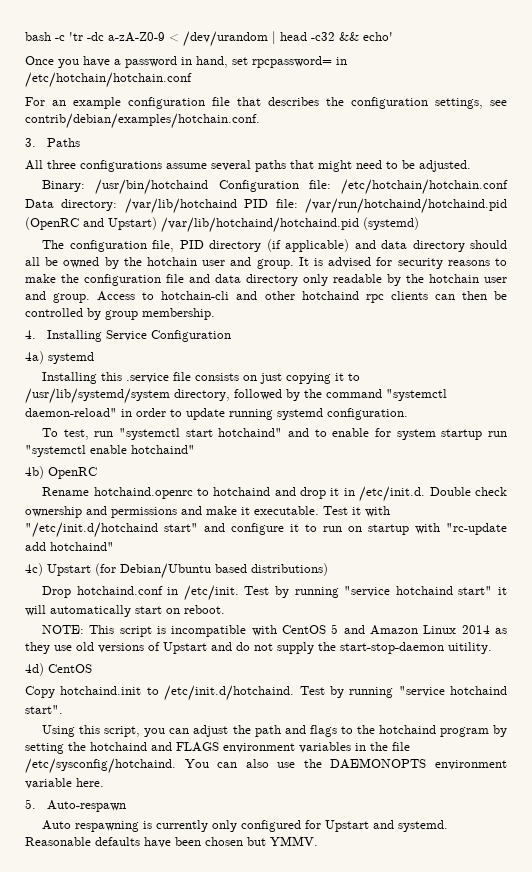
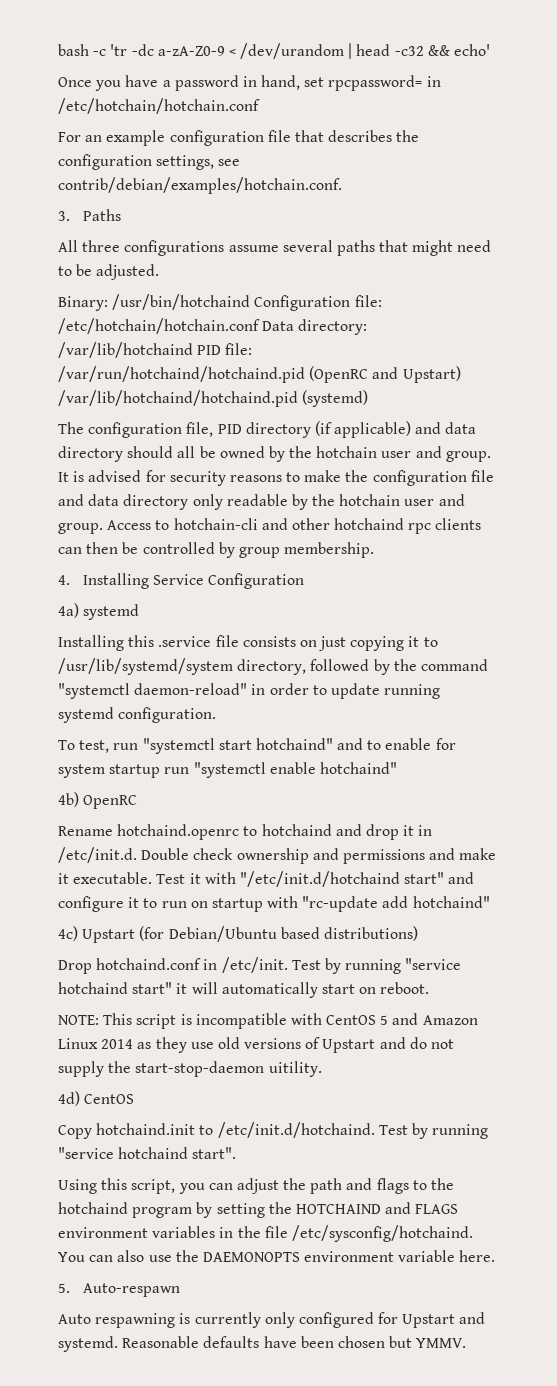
- Using this script, you can adjust the path and flags to the hotchaind program by setting the hotchaind and FLAGS environment variables in the file /etc/sysconfig/hotchaind.
+ Using this script, you can adjust the path and flags to the hotchaind program by setting the HOTCHAIND and FLAGS environment variables in the file /etc/sysconfig/hotchaind.

